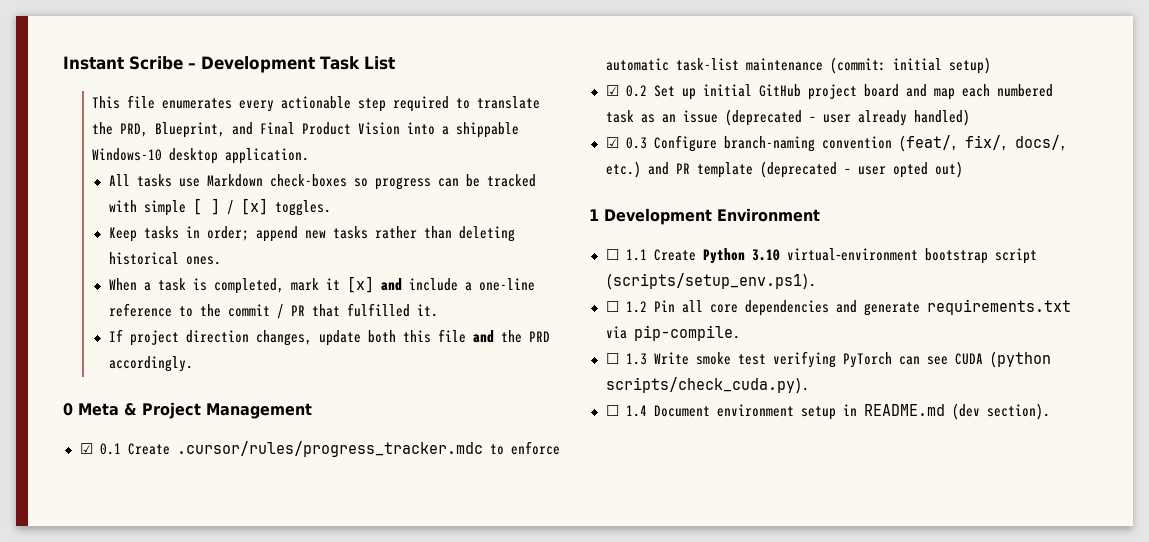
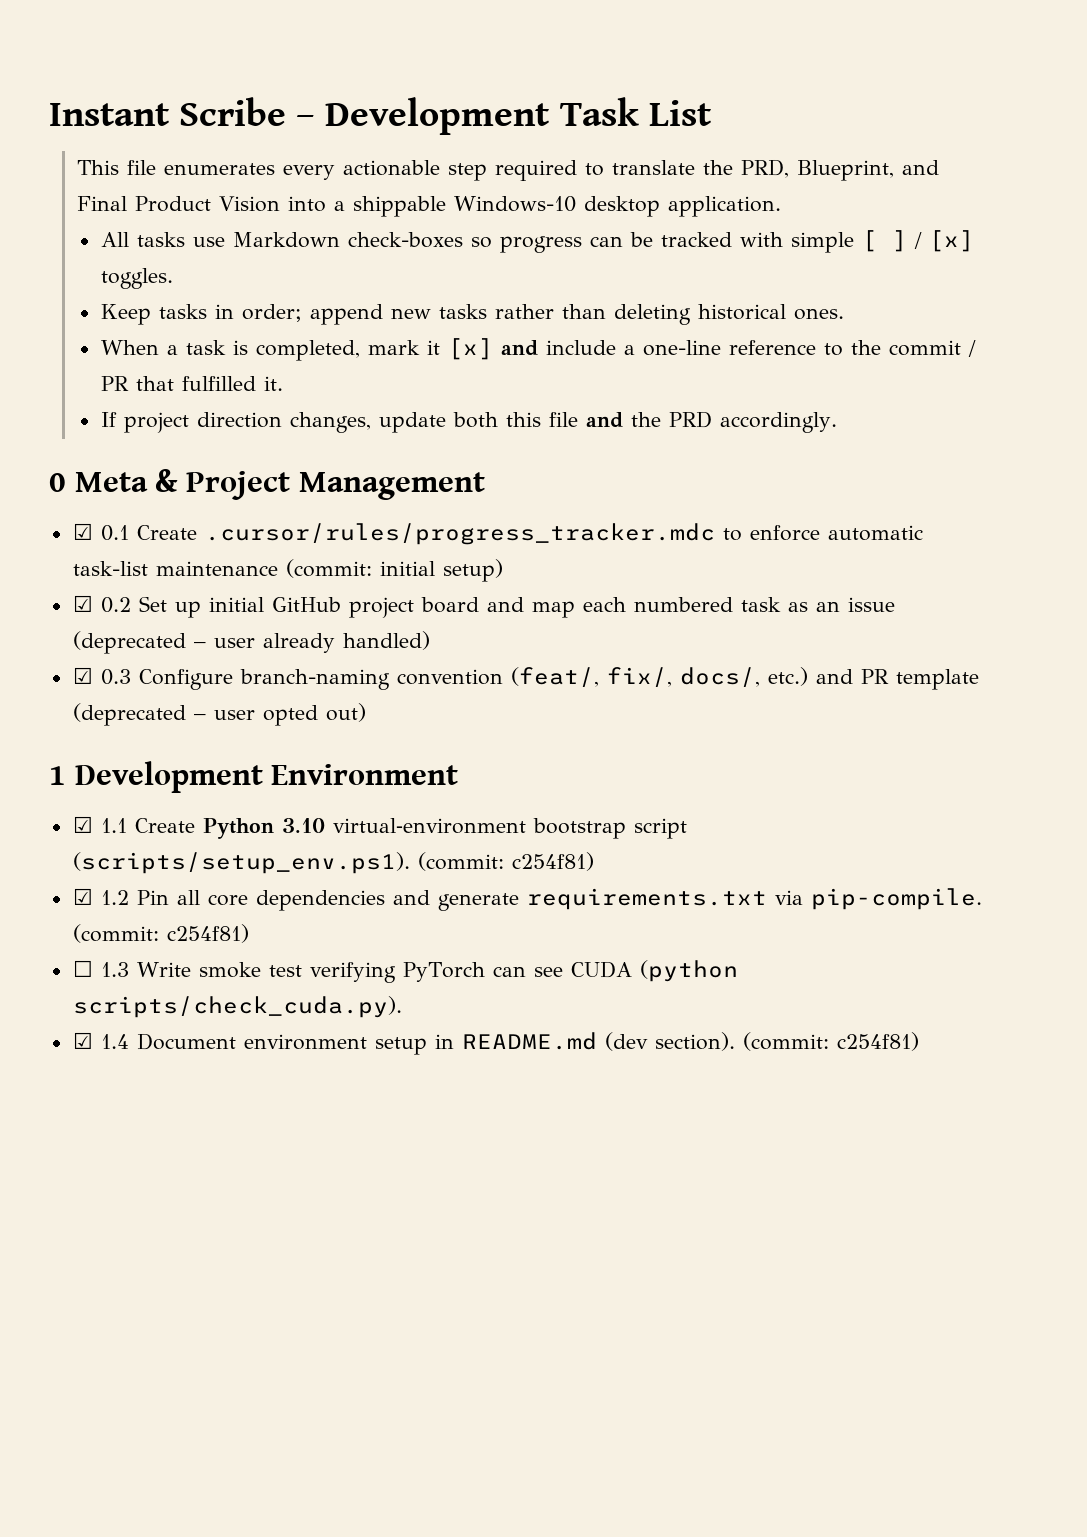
- ☐ 1.1 Create Python 3.10 virtual‐environment bootstrap script (scripts/setup_env.ps1).
- ☐ 1.2 Pin all core dependencies and generate requirements.txt via pip-compile.
+ ☑ 1.1 Create Python 3.10 virtual‐environment bootstrap script (scripts/setup_env.ps1). (commit: c254f81)
+ ☑ 1.2 Pin all core dependencies and generate requirements.txt via pip-compile. (commit: c254f81)
- ☐ 1.4 Document environment setup in README.md (dev section).
+ ☑ 1.4 Document environment setup in README.md (dev section). (commit: c254f81)

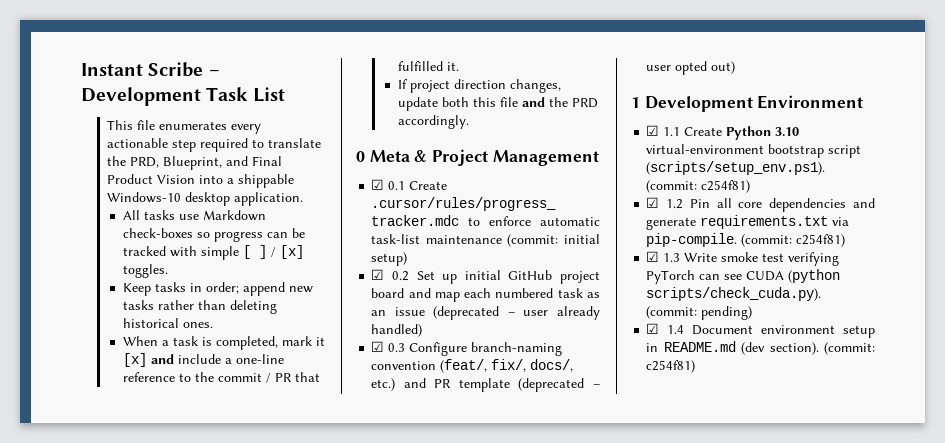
- ☐ 1.3 Write smoke test verifying PyTorch can see CUDA (python scripts/check_cuda.py).
+ ☑ 1.3 Write smoke test verifying PyTorch can see CUDA (python scripts/check_cuda.py). (commit: pending)

